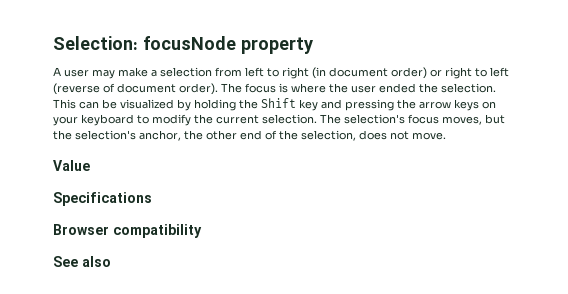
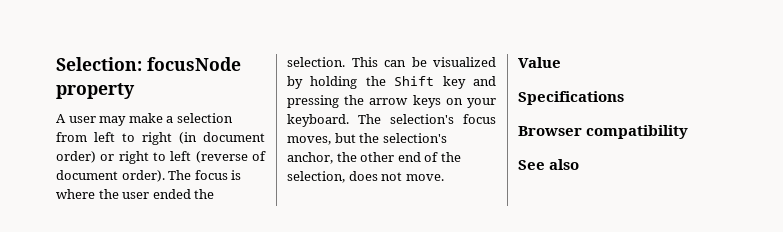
- This can be visualized by holding the Shift key and pressing the arrow keys on your keyboard to modify the current selection.
+ This can be visualized by holding the Shift key and pressing the arrow keys on your keyboard.

